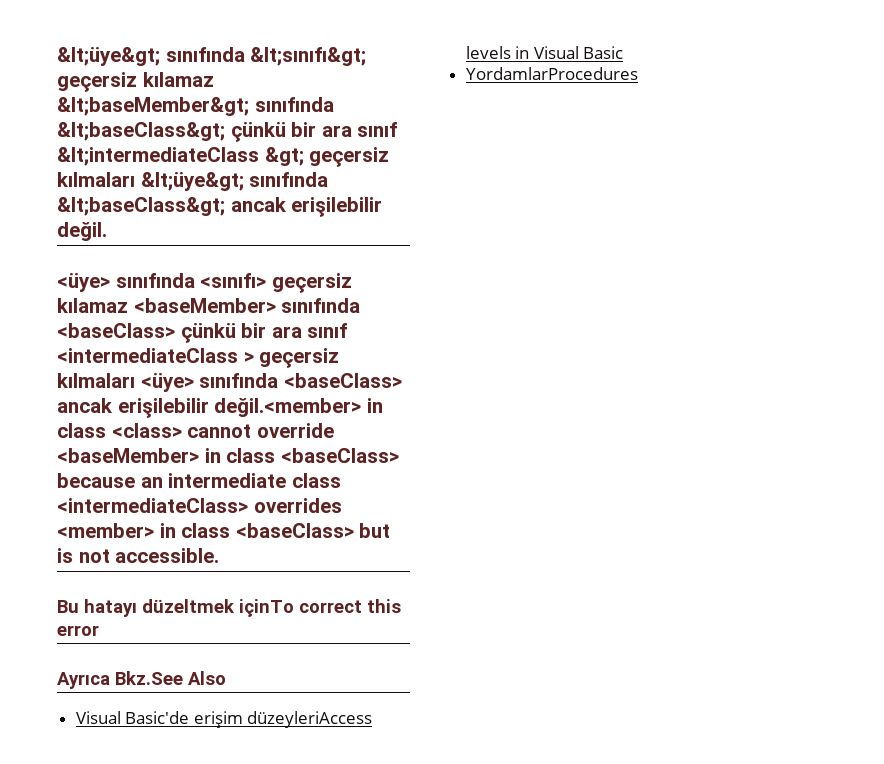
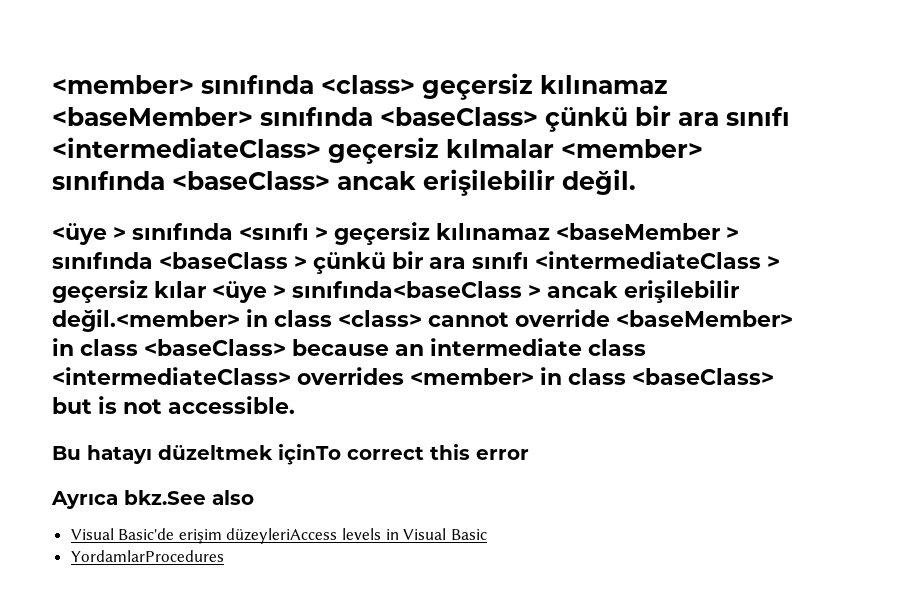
- &lt;üye&gt; sınıfında &lt;sınıfı&gt; geçersiz kılamaz &lt;baseMember&gt; sınıfında &lt;baseClass&gt; çünkü bir ara sınıf &lt;intermediateClass &gt; geçersiz kılmaları &lt;üye&gt; sınıfında &lt;baseClass&gt; ancak erişilebilir değil.
- <üye> sınıfında <sınıfı> geçersiz kılamaz <baseMember> sınıfında <baseClass> çünkü bir ara sınıf <intermediateClass > geçersiz kılmaları <üye> sınıfında <baseClass> ancak erişilebilir değil.<member> in class <class> cannot override <baseMember> in class <baseClass> because an intermediate class <intermediateClass> overrides <member> in class <baseClass> but is not accessible.
+ <member> sınıfında <class> geçersiz kılınamaz <baseMember> sınıfında <baseClass> çünkü bir ara sınıfı <intermediateClass> geçersiz kılmalar <member> sınıfında <baseClass> ancak erişilebilir değil.
+ <üye > sınıfında <sınıfı > geçersiz kılınamaz <baseMember > sınıfında <baseClass > çünkü bir ara sınıfı <intermediateClass > geçersiz kılar <üye > sınıfında<baseClass > ancak erişilebilir değil.<member> in class <class> cannot override <baseMember> in class <baseClass> because an intermediate class <intermediateClass> overrides <member> in class <baseClass> but is not accessible.
- Ayrıca Bkz.See Also
+ Ayrıca bkz.See also

